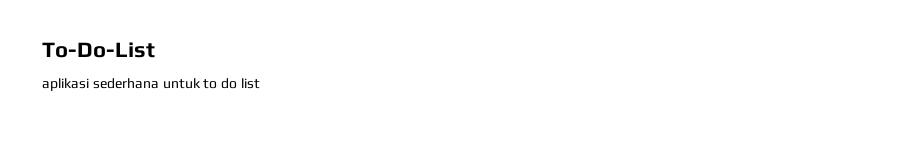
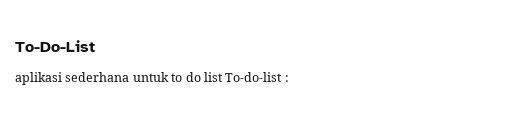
- aplikasi sederhana untuk to do list
+ aplikasi sederhana untuk to do list To-do-list :

